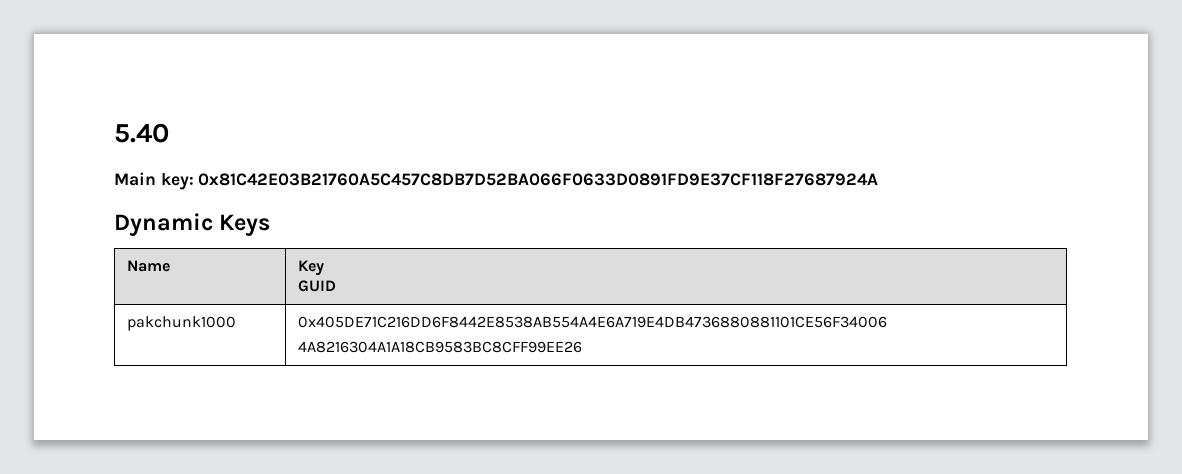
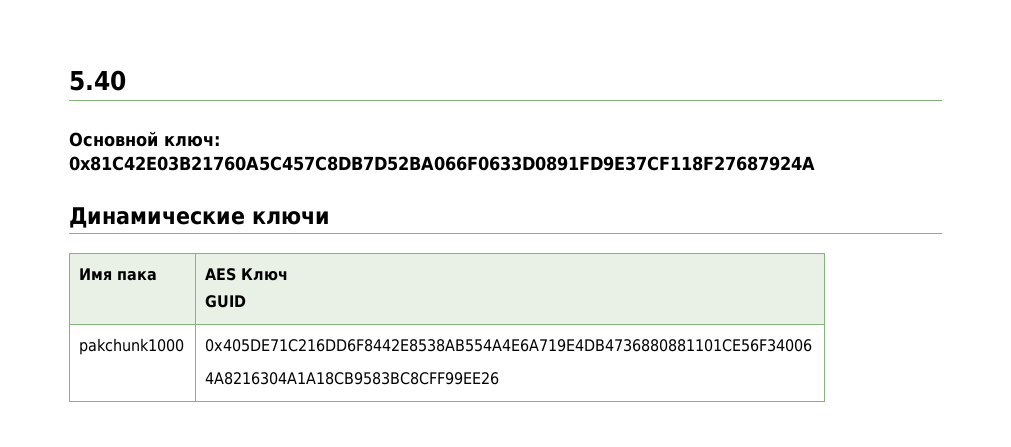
- Main key: 0x81C42E03B21760A5C457C8DB7D52BA066F0633D0891FD9E37CF118F27687924A
+ Основной ключ: 0x81C42E03B21760A5C457C8DB7D52BA066F0633D0891FD9E37CF118F27687924A
- Dynamic Keys
- Name | Key
+ Динамические ключи
+ Имя пака | AES Ключ

